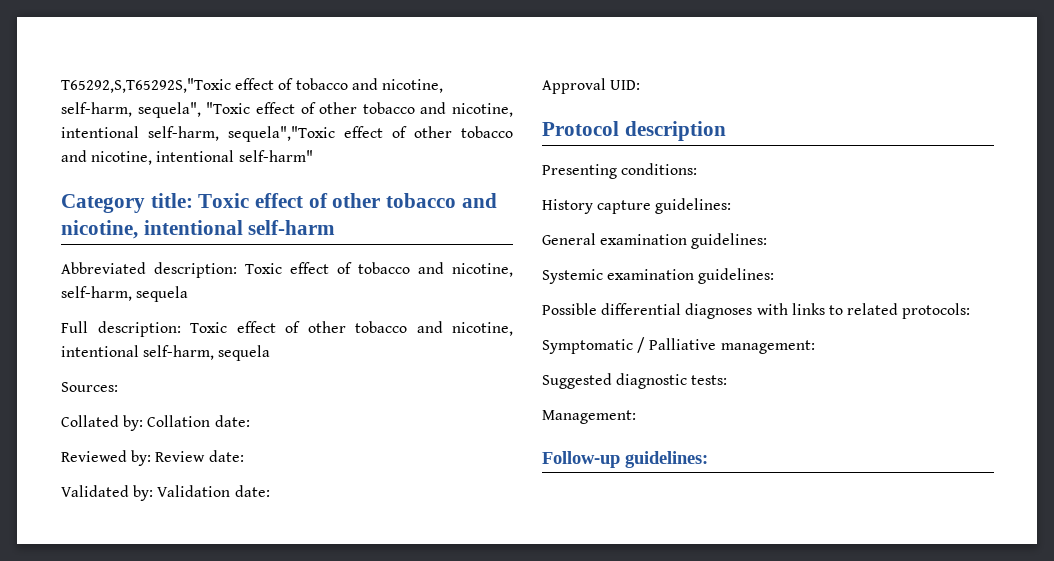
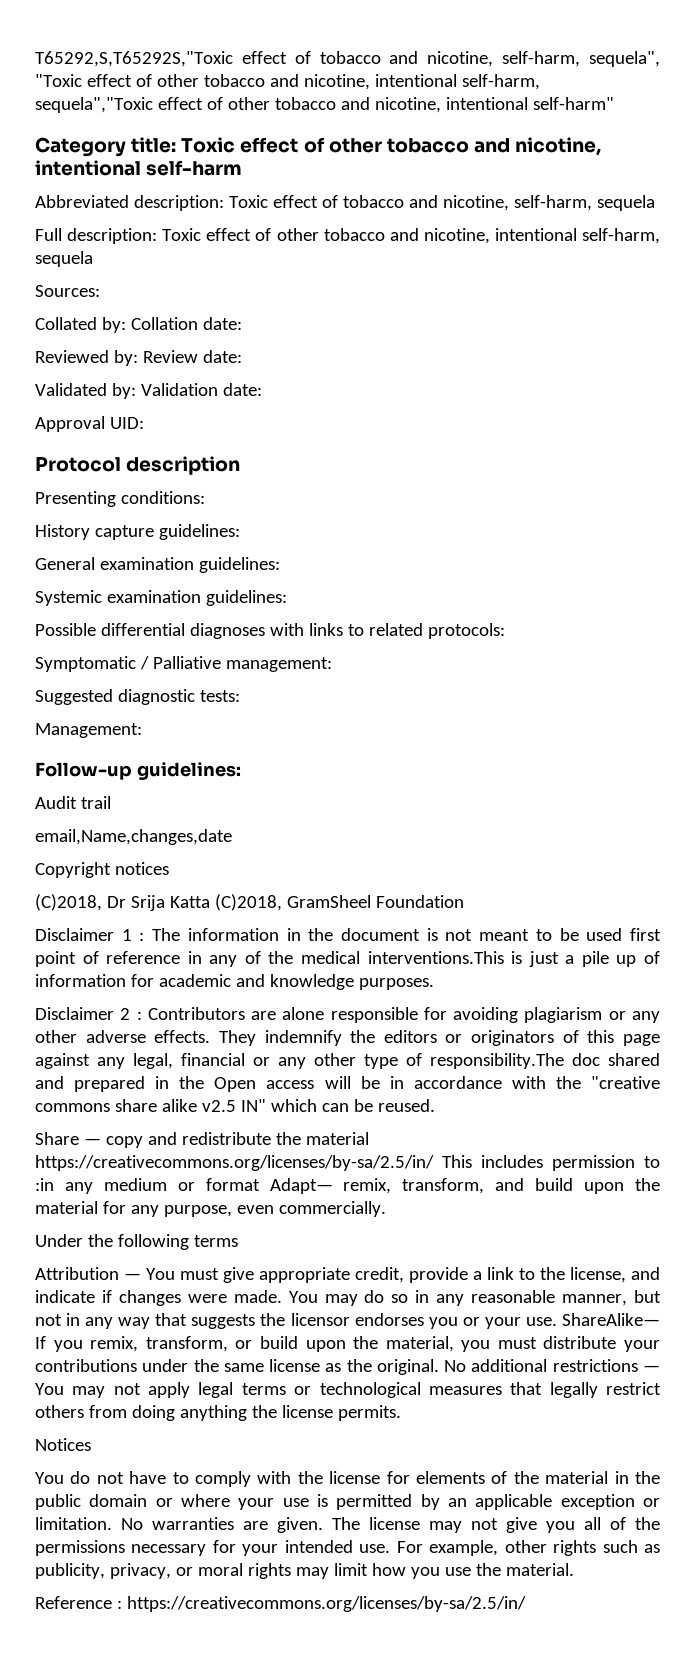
+ Audit trail
+ email,Name,changes,date
+ Copyright notices
+ (C)2018, Dr Srija Katta (C)2018, GramSheel Foundation
+ Disclaimer 1 : The information in the document is not meant to be used first point of reference in any of the medical interventions.This is just a pile up of information for academic and knowledge purposes.
+ Disclaimer 2 : Contributors are alone responsible for avoiding plagiarism or any other adverse effects. They indemnify the editors or originators of this page against any legal, financial or any other type of responsibility.The doc shared and prepared in the Open access will be in accordance with the "creative commons share alike v2.5 IN" which can be reused.
+ Share — copy and redistribute the material https://creativecommons.org/licenses/by-sa/2.5/in/ This includes permission to :in any medium or format Adapt— remix, transform, and build upon the material for any purpose, even commercially.
+ Under the following terms
+ Attribution — You must give appropriate credit, provide a link to the license, and indicate if changes were made. You may do so in any reasonable manner, but not in any way that suggests the licensor endorses you or your use. ShareAlike— If you remix, transform, or build upon the material, you must distribute your contributions under the same license as the original. No additional restrictions — You may not apply legal terms or technological measures that legally restrict others from doing anything the license permits.
+ Notices
+ You do not have to comply with the license for elements of the material in the public domain or where your use is permitted by an applicable exception or limitation. No warranties are given. The license may not give you all of the permissions necessary for your intended use. For example, other rights such as publicity, privacy, or moral rights may limit how you use the material.
+ Reference : https://creativecommons.org/licenses/by-sa/2.5/in/

